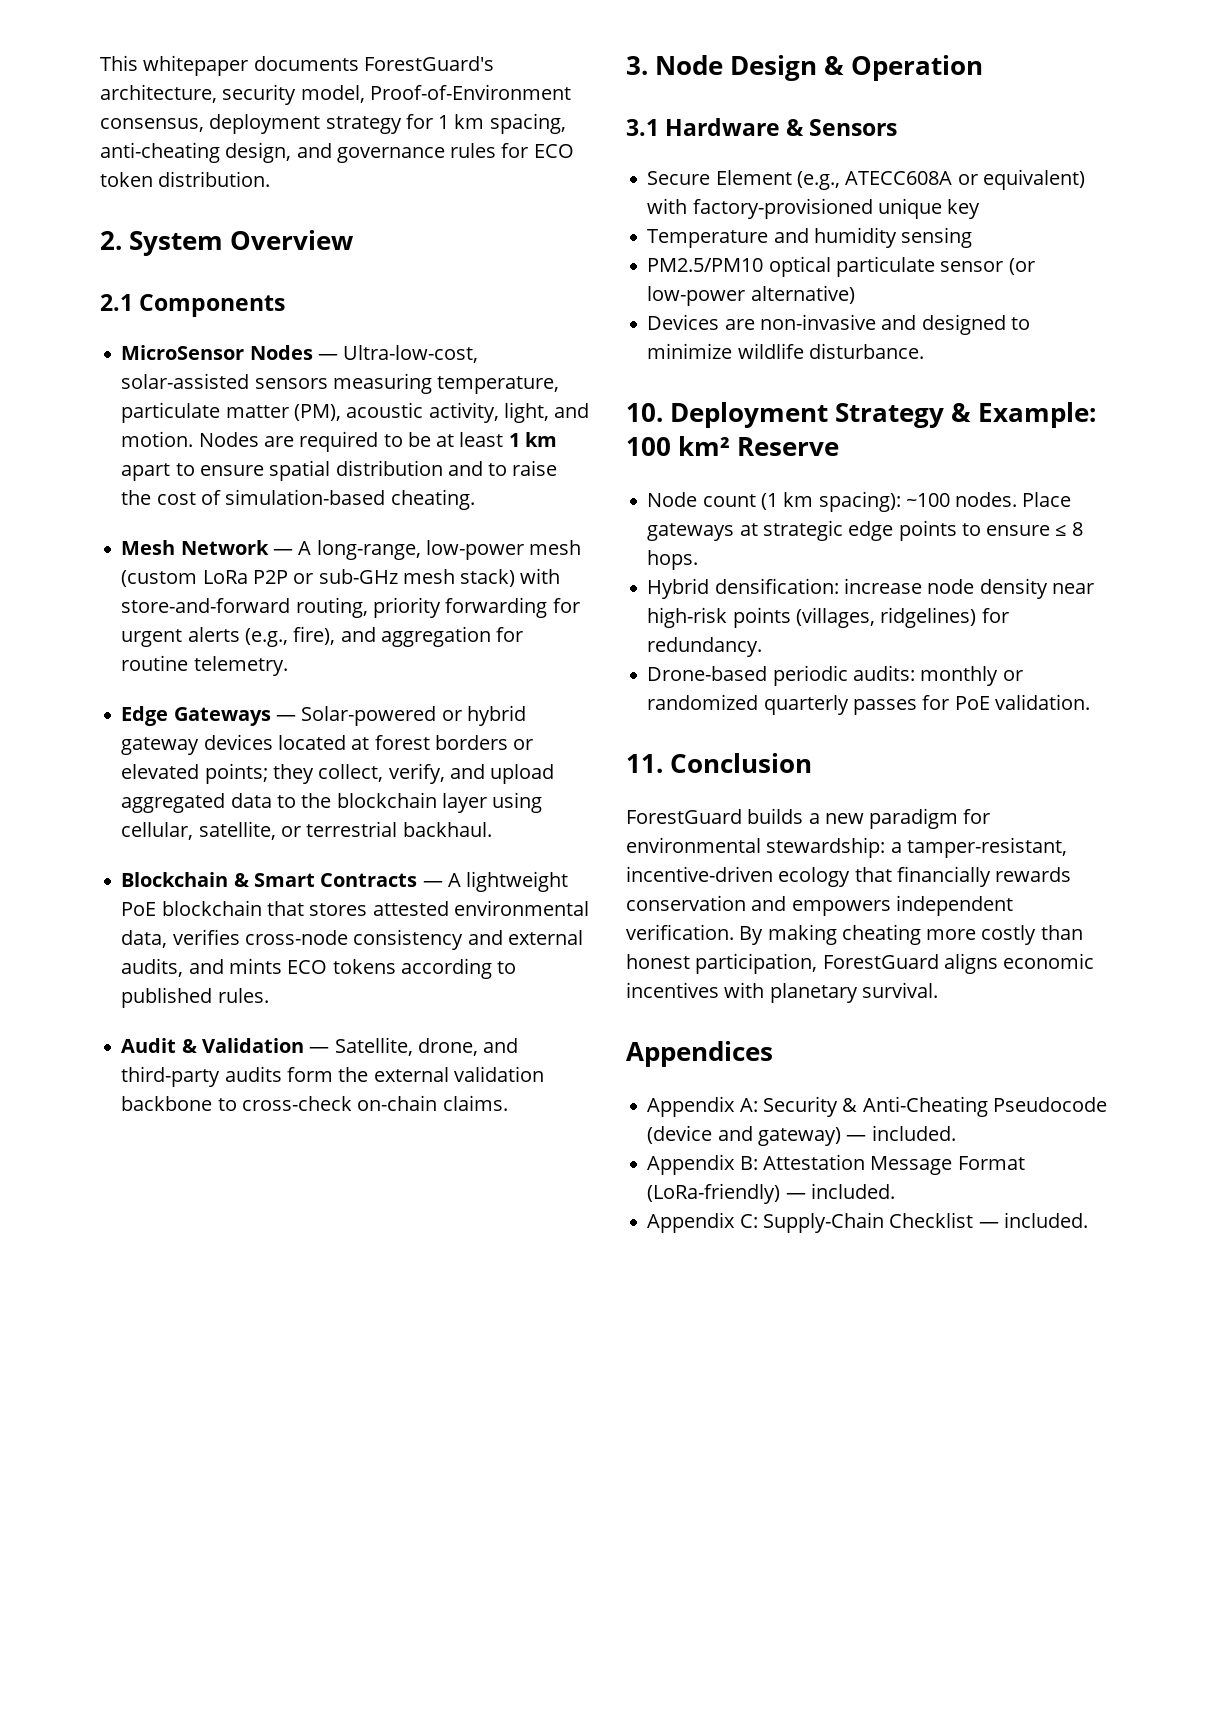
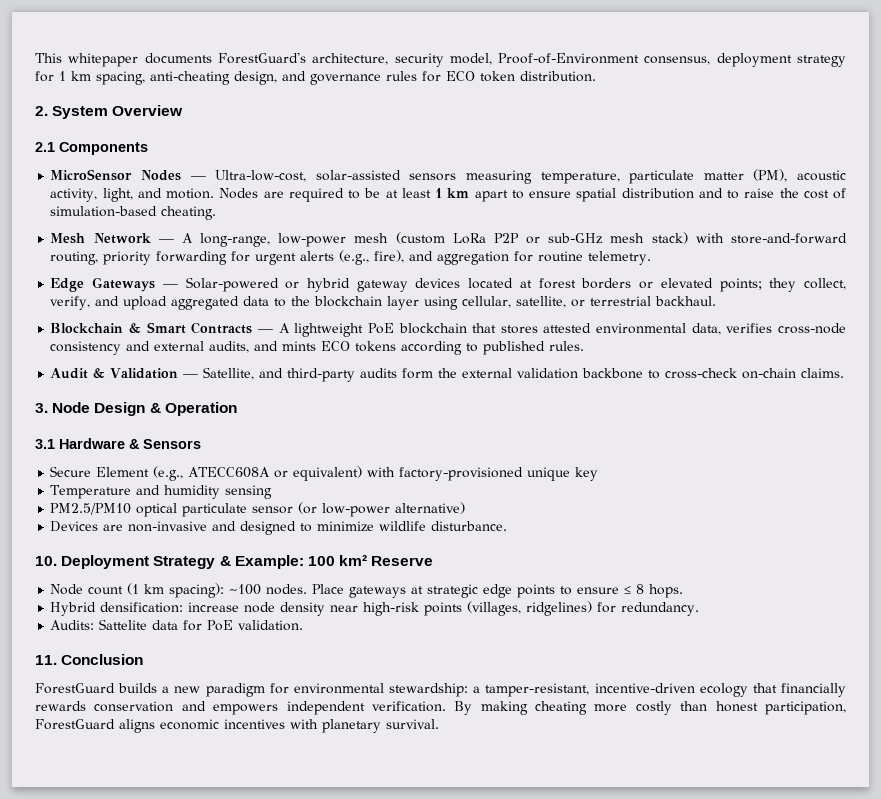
- Audit & Validation — Satellite, drone, and third-party audits form the external validation backbone to cross-check on-chain claims.
+ Audit & Validation — Satellite, and third-party audits form the external validation backbone to cross-check on-chain claims.
- Drone-based periodic audits: monthly or randomized quarterly passes for PoE validation.
+ Audits: Sattelite data for PoE validation.
- Appendices
- Appendix A: Security & Anti-Cheating Pseudocode (device and gateway) — included.
- Appendix B: Attestation Message Format (LoRa-friendly) — included.
- Appendix C: Supply-Chain Checklist — included.

